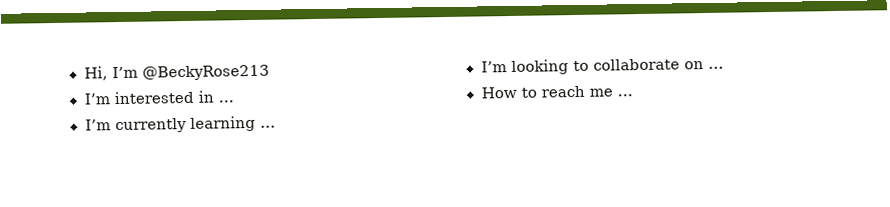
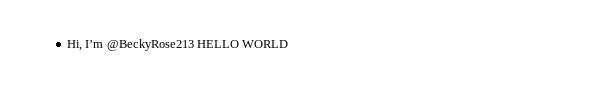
- Hi, I’m @BeckyRose213
- I’m interested in ...
- I’m currently learning ...
- I’m looking to collaborate on ...
- How to reach me ...
+ Hi, I’m @BeckyRose213 HELLO WORLD

